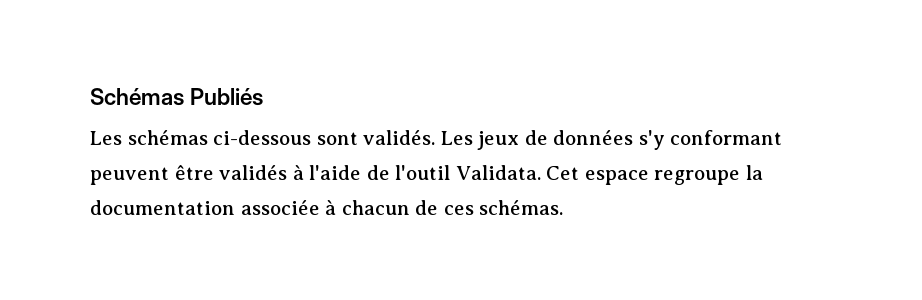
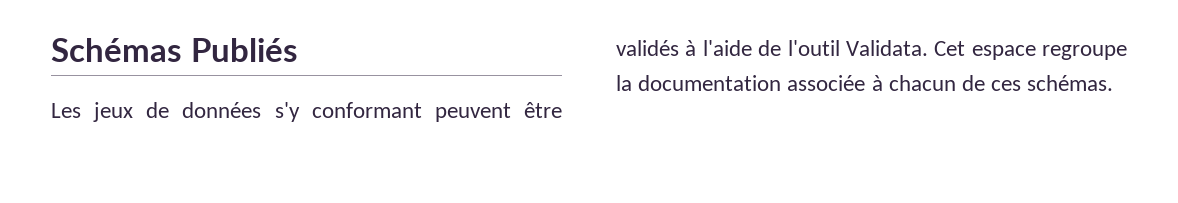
- Les schémas ci-dessous sont validés. Les jeux de données s'y conformant peuvent être validés à l'aide de l'outil Validata.
+ Les jeux de données s'y conformant peuvent être validés à l'aide de l'outil Validata.

